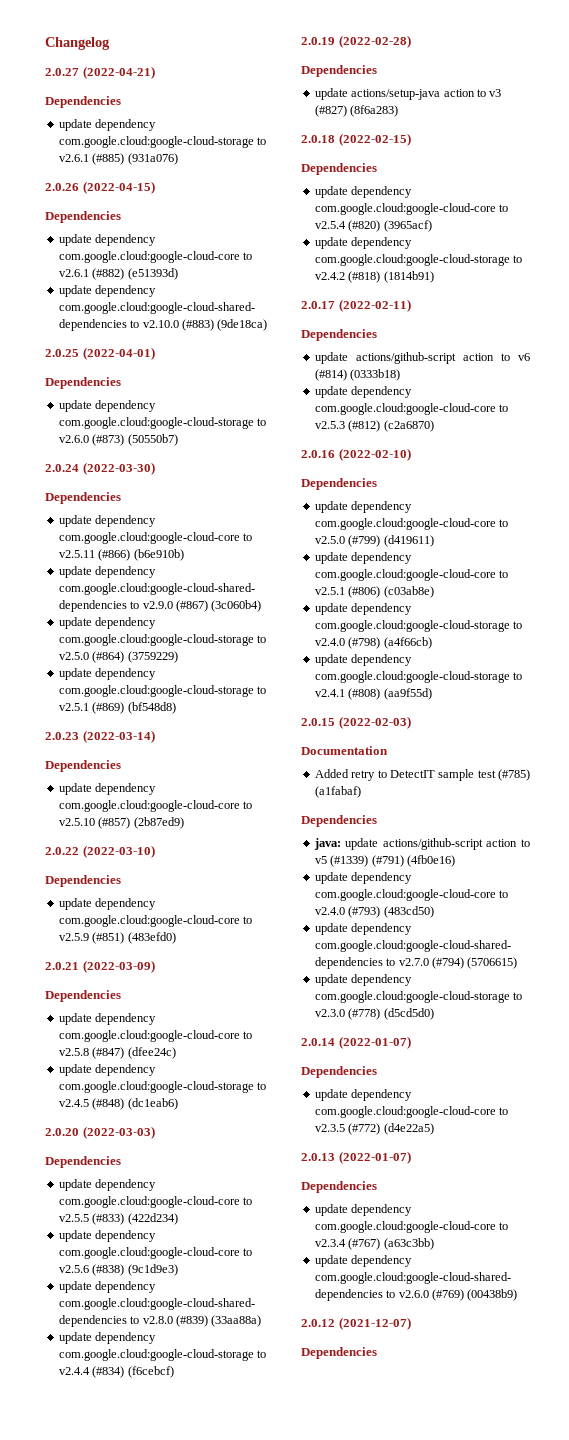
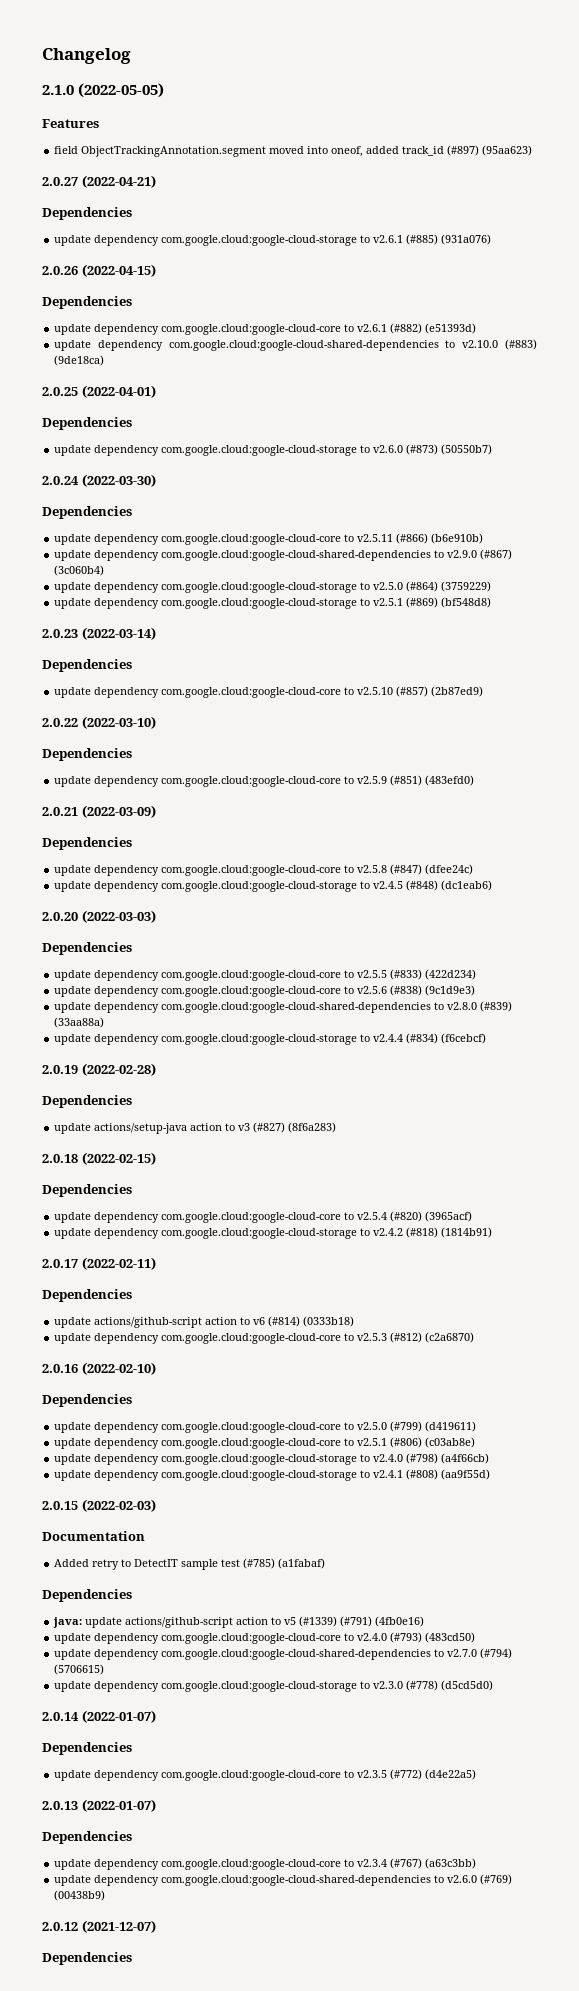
+ 2.1.0 (2022-05-05)
+ Features
+ field ObjectTrackingAnnotation.segment moved into oneof, added track_id (#897) (95aa623)

